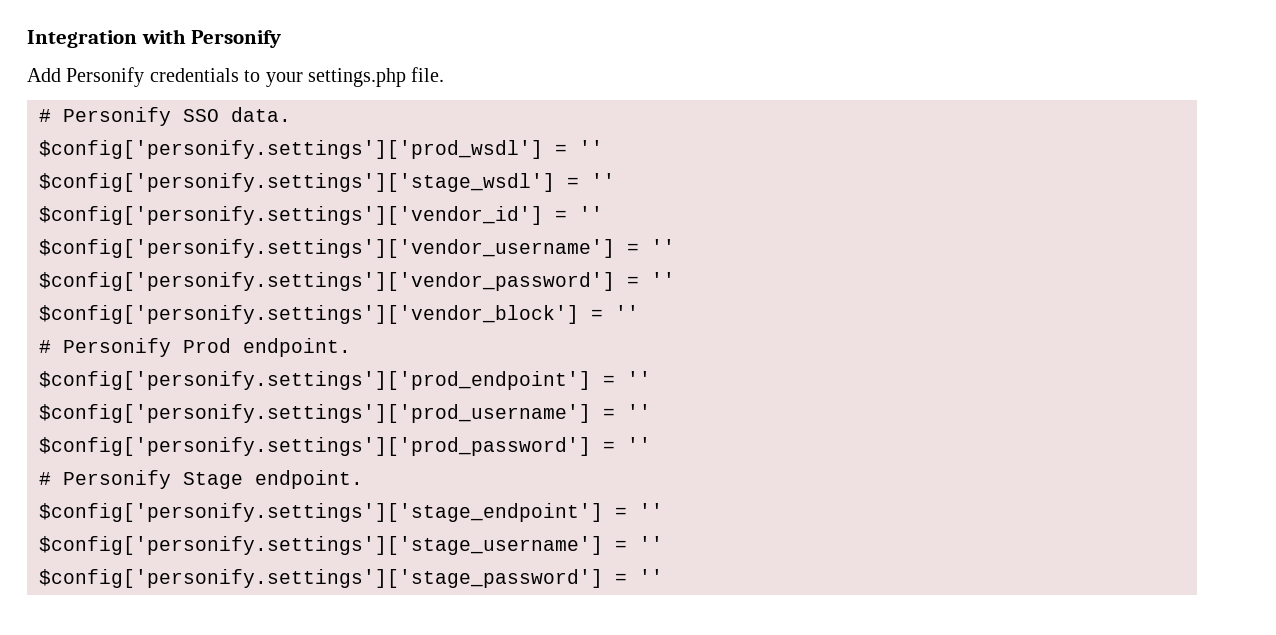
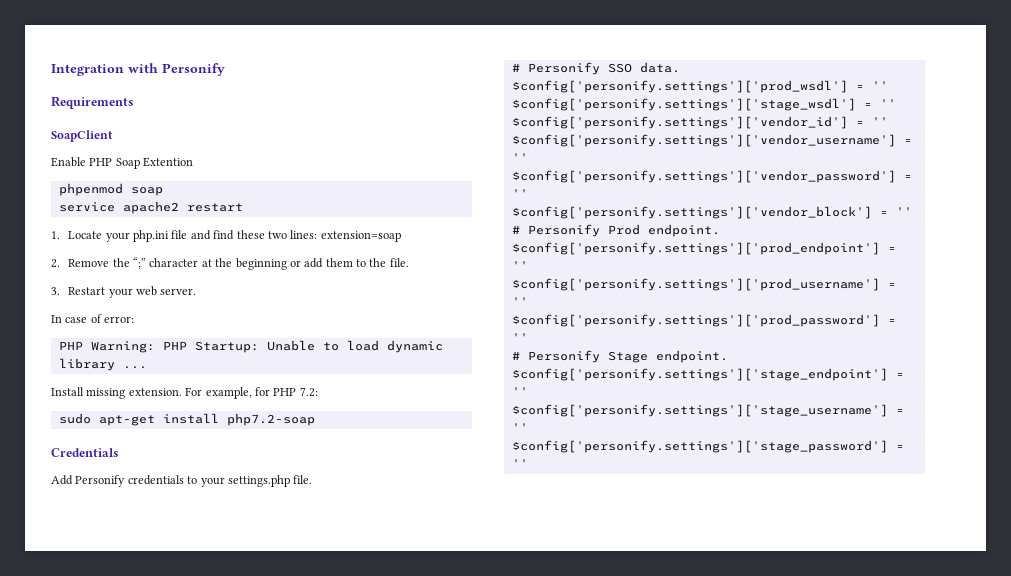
+ Requirements
+ SoapClient
+ Enable PHP Soap Extention
+ phpenmod soap
+ service apache2 restart
+ 1. Locate your php.ini file and find these two lines: extension=soap
+ 2. Remove the “;” character at the beginning or add them to the file.
+ 3. Restart your web server.
+ In case of error:
+ PHP Warning: PHP Startup: Unable to load dynamic library ...
+ Install missing extension. For example, for PHP 7.2:
+ sudo apt-get install php7.2-soap
+ Credentials

